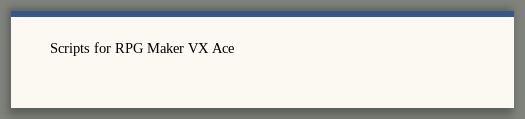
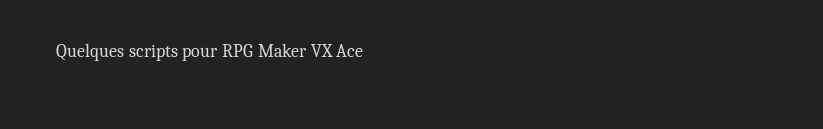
- Scripts for RPG Maker VX Ace
+ Quelques scripts pour RPG Maker VX Ace

